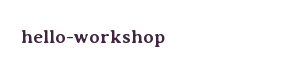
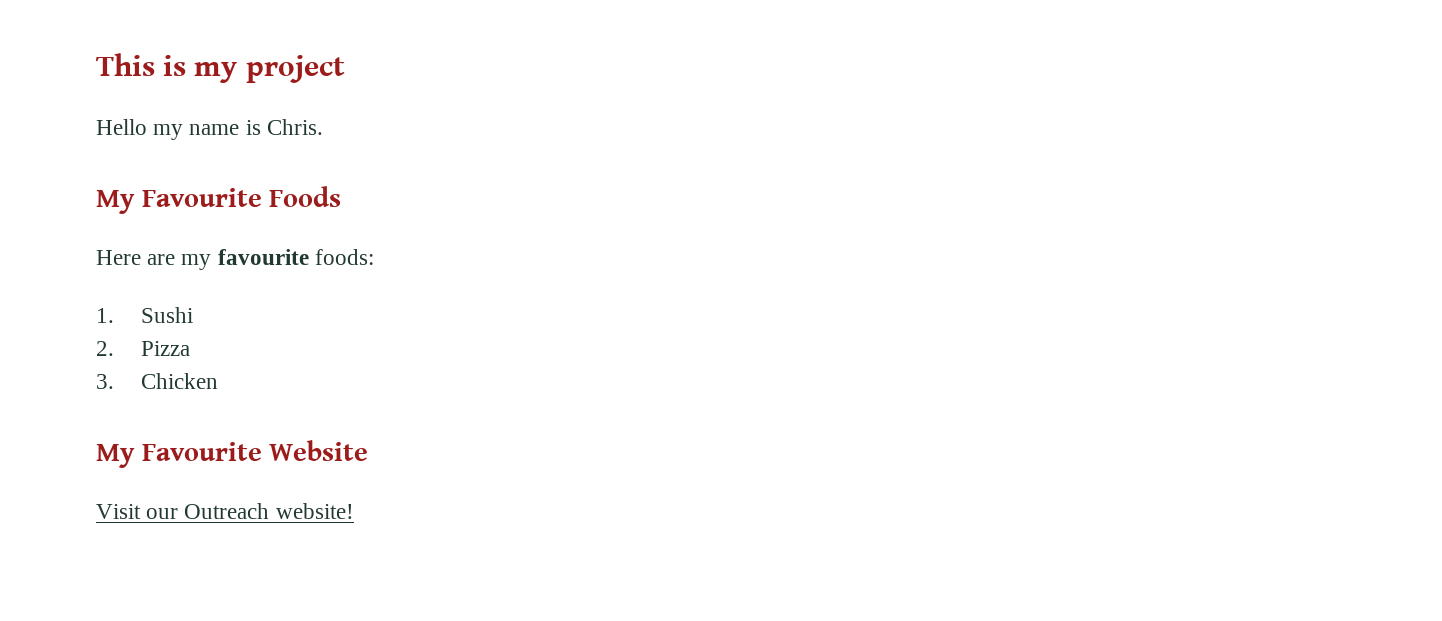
- hello-workshop
+ This is my project
+ Hello my name is Chris.
+ My Favourite Foods
+ Here are my favourite foods:
+ 1. Sushi
+ 2. Pizza
+ 3. Chicken
+ My Favourite Website
+ Visit our Outreach website!

